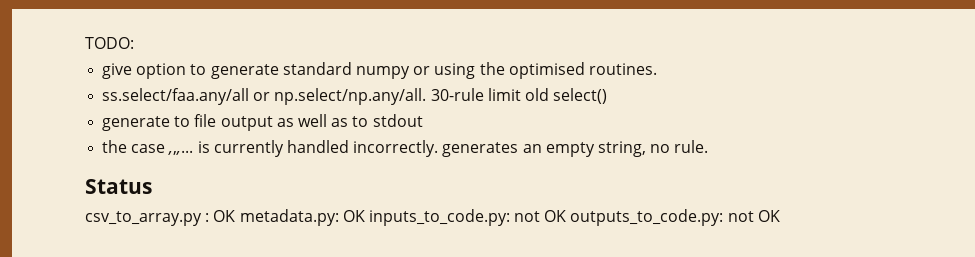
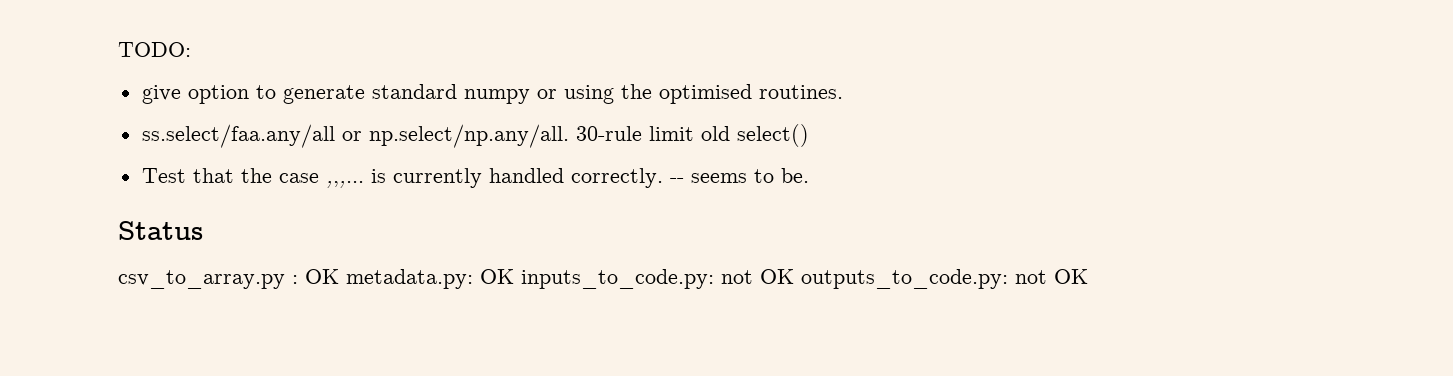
- generate to file output as well as to stdout
- the case ,,,... is currently handled incorrectly. generates an empty string, no rule.
+ Test that the case ,,,... is currently handled correctly. -- seems to be.

